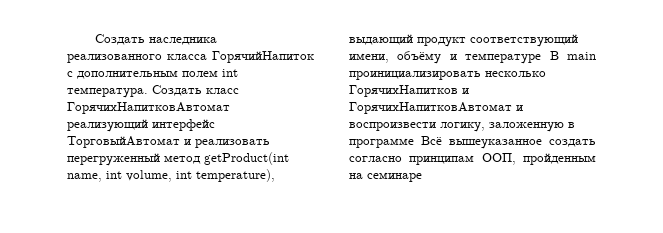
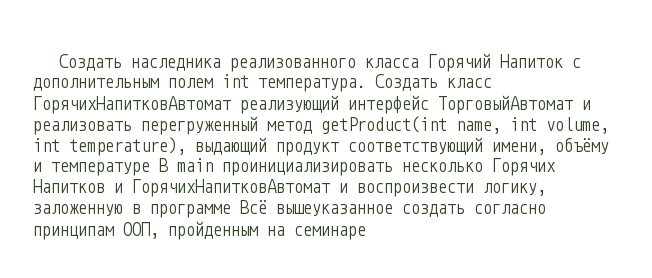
- Создать наследника реализованного класса ГорячийНапиток с дополнительным полем int температура.
+ Создать наследника реализованного класса Горячий Напиток с дополнительным полем int температура.
- Создать класс ГорячихНапитковАвтомат реализующий интерфейс ТорговыйАвтомат и реализовать перегруженный метод getProduct(int name, int volume, int temperature), выдающий продукт соответствующий имени, объёму и температуре В main проинициализировать несколько ГорячихНапитков и ГорячихНапитковАвтомат и воспроизвести логику, заложенную в программе Всё вышеуказанное создать согласно принципам ООП, пройденным на семинаре
+ Создать класс ГорячихНапитковАвтомат реализующий интерфейс ТорговыйАвтомат и реализовать перегруженный метод getProduct(int name, int volume, int temperature), выдающий продукт соответствующий имени, объёму и температуре В main проинициализировать несколько Горячих Напитков и ГорячихНапитковАвтомат и воспроизвести логику, заложенную в программе Всё вышеуказанное создать согласно принципам ООП, пройденным на семинаре

